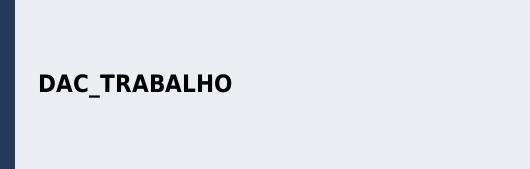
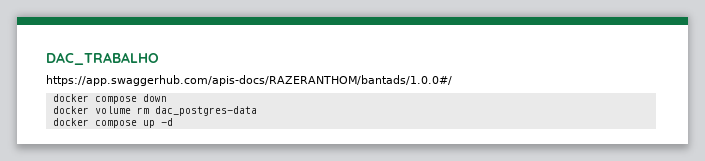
+ https://app.swaggerhub.com/apis-docs/RAZERANTHOM/bantads/1.0.0#/
+ docker compose down
+ docker volume rm dac_postgres-data
+ docker compose up -d

